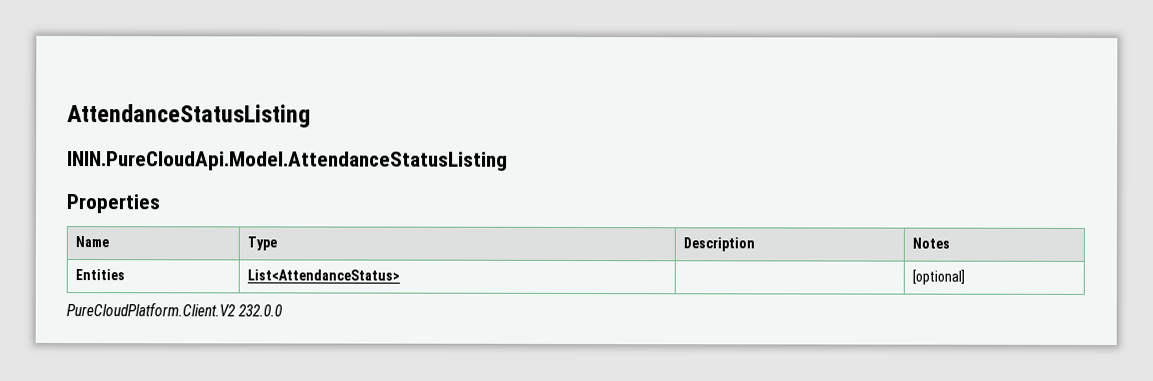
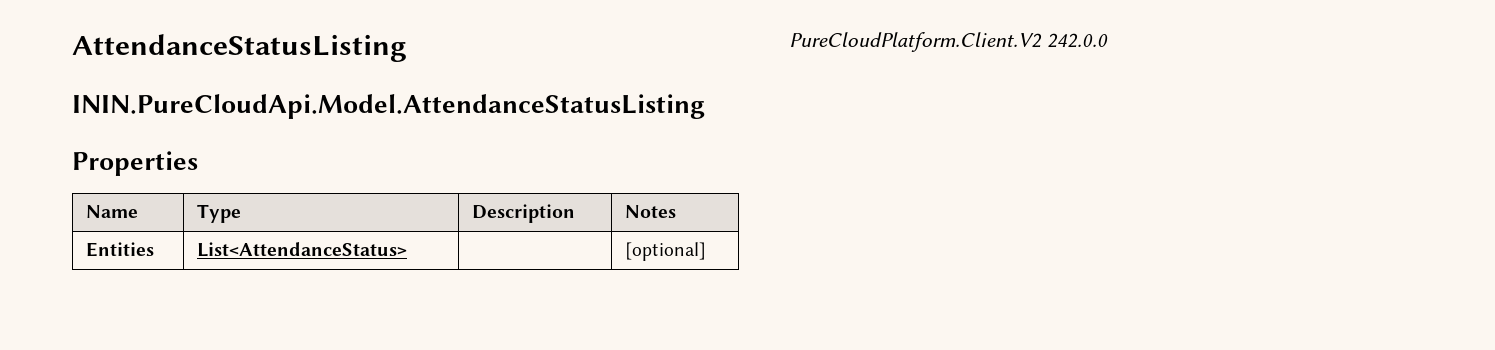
- PureCloudPlatform.Client.V2 232.0.0
+ PureCloudPlatform.Client.V2 242.0.0

